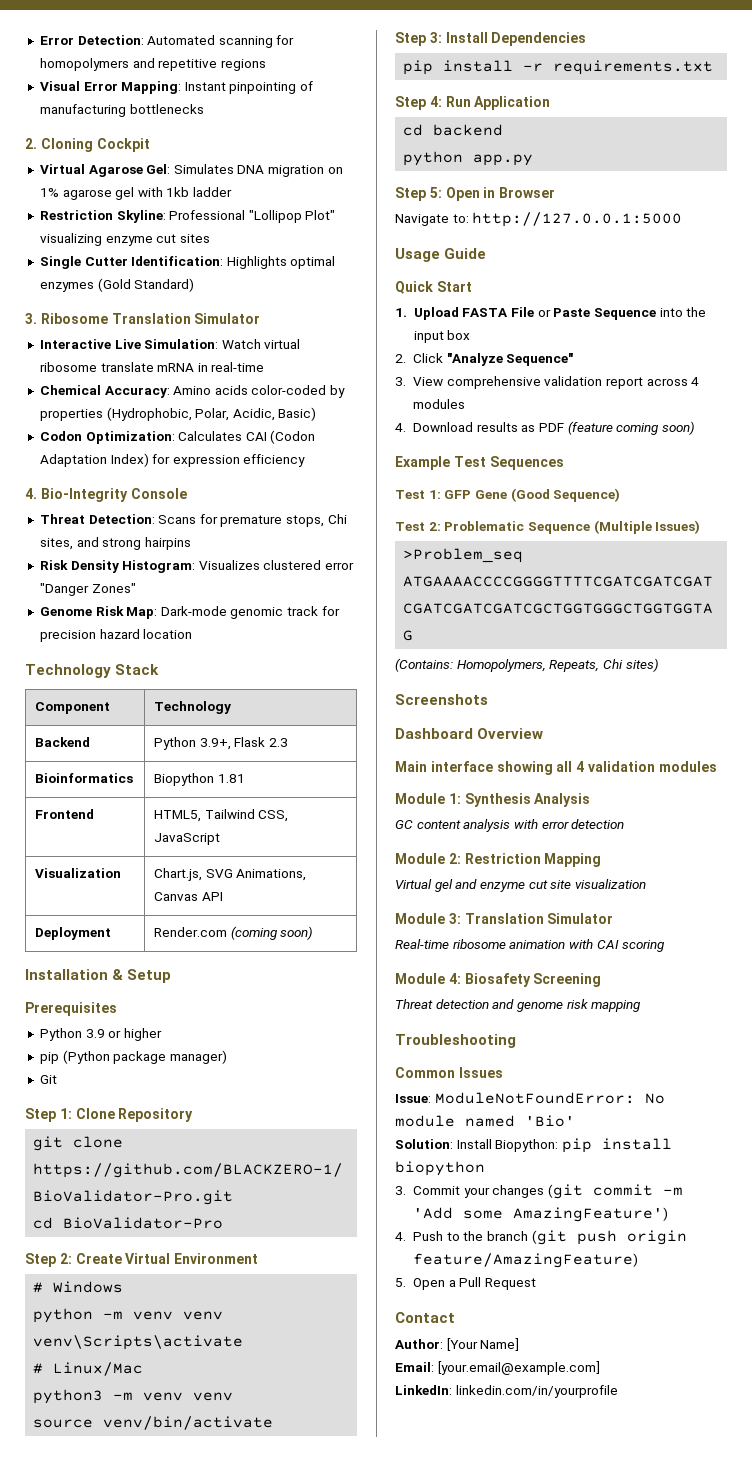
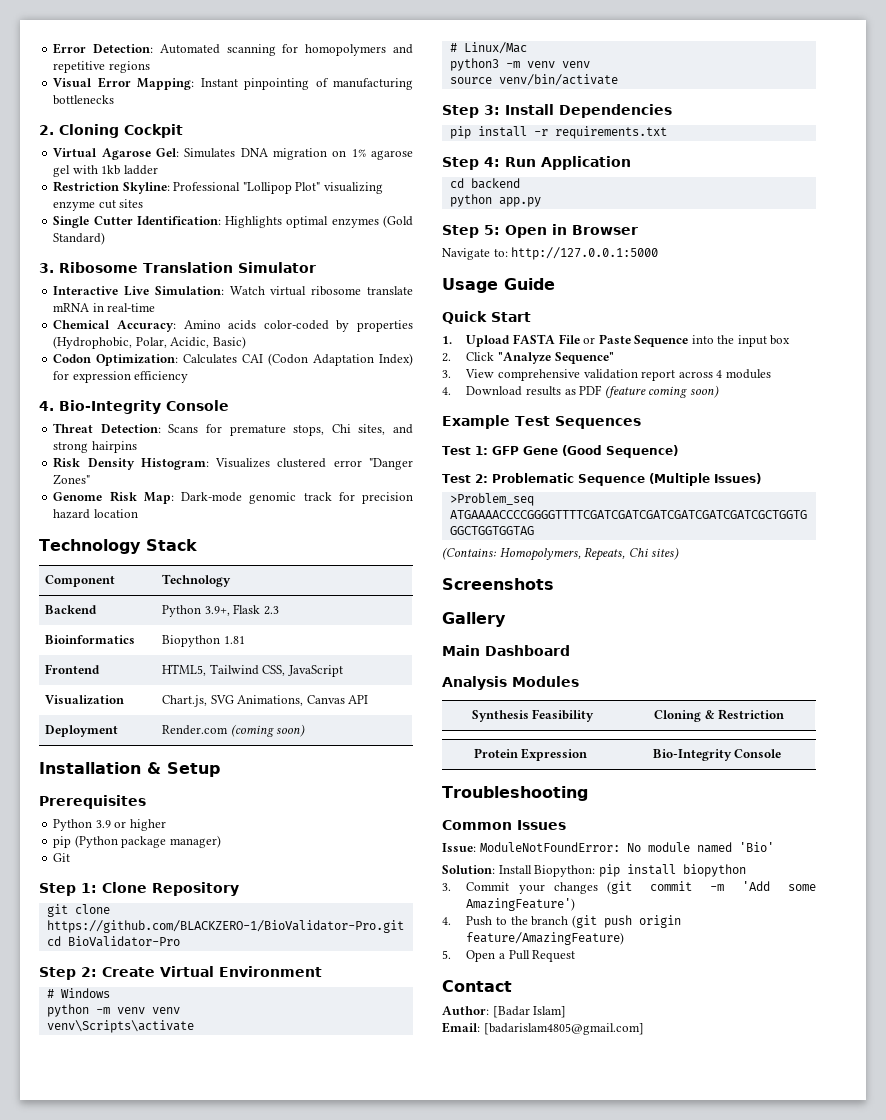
- Dashboard Overview
+ Gallery
- Main interface showing all 4 validation modules
- Module 1: Synthesis Analysis
- GC content analysis with error detection
- Module 2: Restriction Mapping
- Virtual gel and enzyme cut site visualization
- Module 3: Translation Simulator
- Real-time ribosome animation with CAI scoring
- Module 4: Biosafety Screening
- Threat detection and genome risk mapping
+ Main Dashboard
+ Analysis Modules
+ Synthesis Feasibility | Cloning & Restriction
+ Protein Expression | Bio-Integrity Console
- Author: [Your Name]
+ Author: [Badar Islam]
- Email: [your.email@example.com]
- LinkedIn: linkedin.com/in/yourprofile
+ Email: [badarislam4805@gmail.com]

